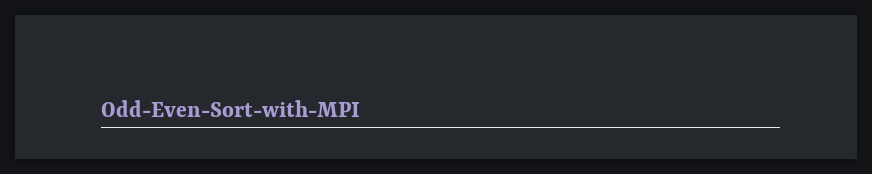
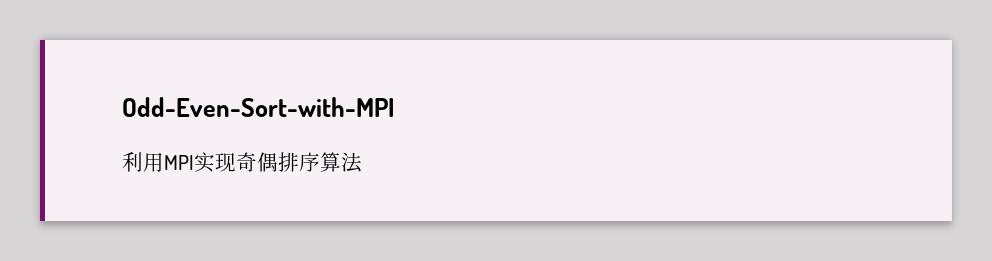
+ 利用MPI实现奇偶排序算法

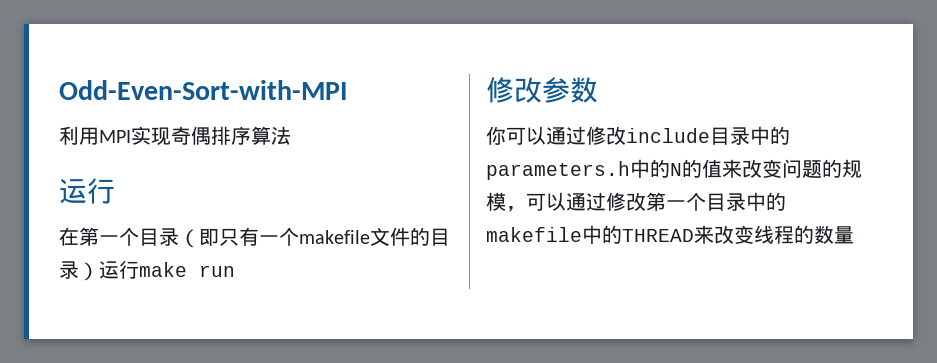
  利用MPI实现奇偶排序算法
+ 运行
+ 在第一个目录（即只有一个makefile文件的目录）运行make run
+ 修改参数
+ 你可以通过修改include目录中的parameters.h中的N的值来改变问题的规模，可以通过修改第一个目录中的makefile中的THREAD来改变线程的数量

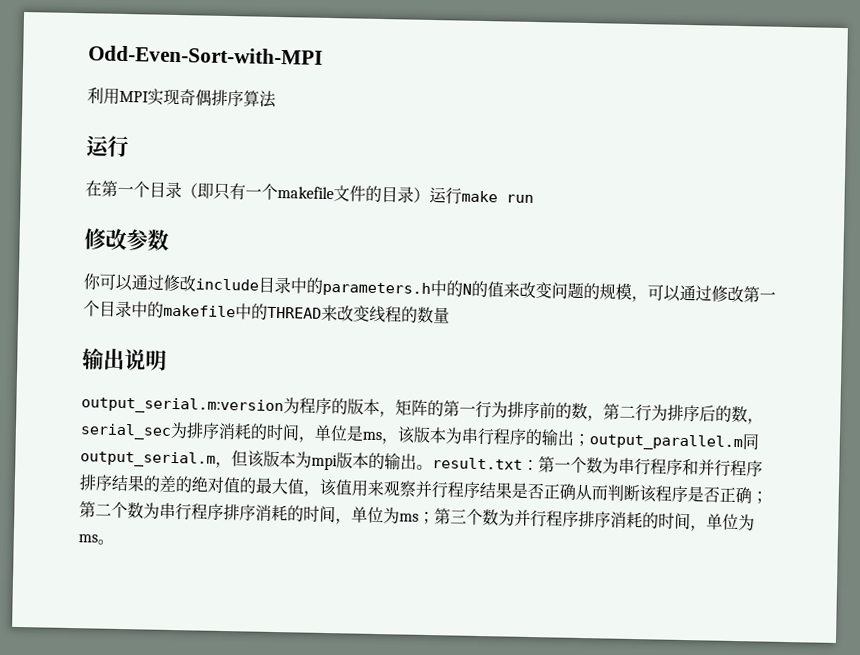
+ 输出说明
+ output_serial.m:version为程序的版本，矩阵的第一行为排序前的数，第二行为排序后的数，serial_sec为排序消耗的时间，单位是ms，该版本为串行程序的输出；output_parallel.m同output_serial.m，但该版本为mpi版本的输出。result.txt：第一个数为串行程序和并行程序排序结果的差的绝对值的最大值，该值用来观察并行程序结果是否正确从而判断该程序是否正确；第二个数为串行程序排序消耗的时间，单位为ms；第三个数为并行程序排序消耗的时间，单位为ms。

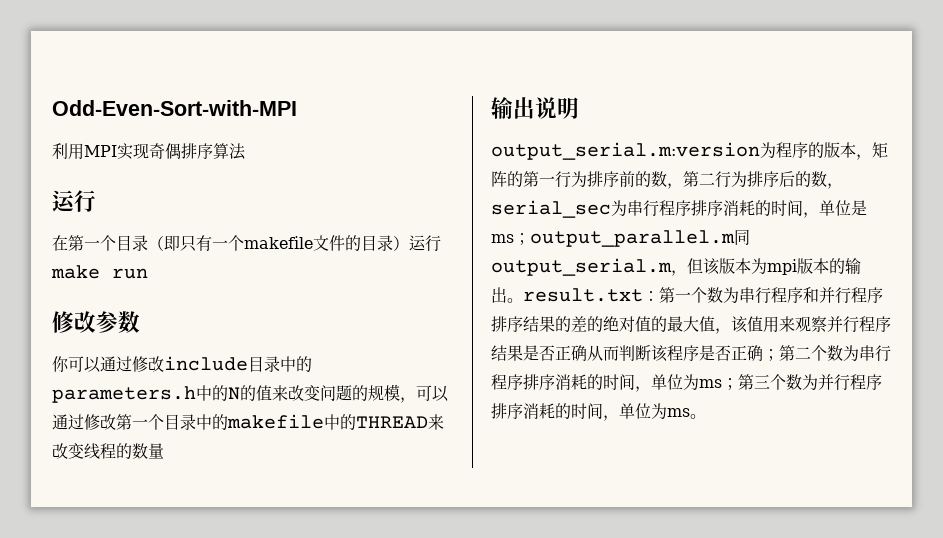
- output_serial.m:version为程序的版本，矩阵的第一行为排序前的数，第二行为排序后的数，serial_sec为排序消耗的时间，单位是ms，该版本为串行程序的输出；
+ output_serial.m:version为程序的版本，矩阵的第一行为排序前的数，第二行为排序后的数，serial_sec为串行程序排序消耗的时间，单位是ms；

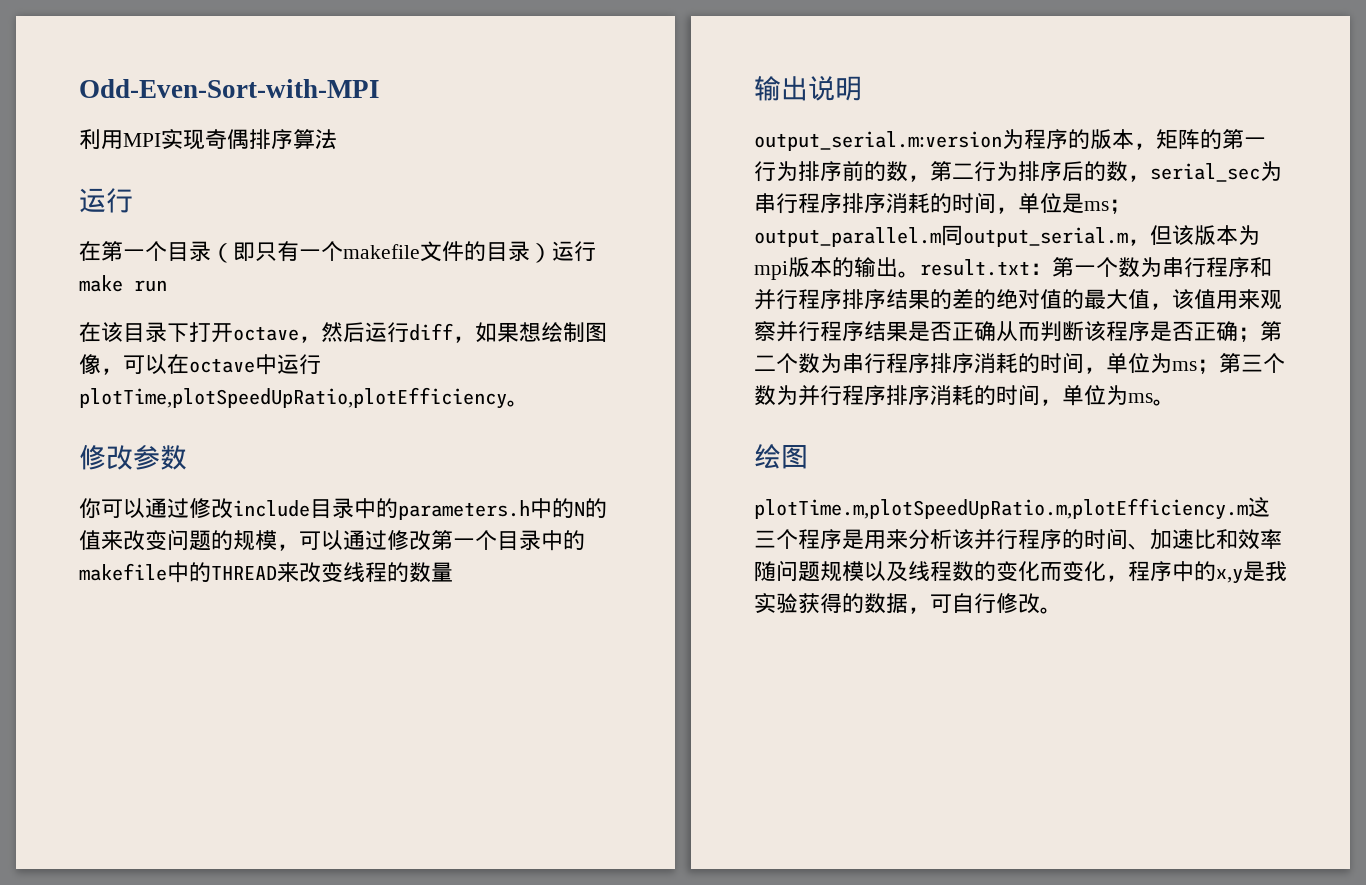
+ 在该目录下打开octave，然后运行diff，如果想绘制图像，可以在octave中运行plotTime,plotSpeedUpRatio,plotEfficiency。
+ 绘图
+ plotTime.m,plotSpeedUpRatio.m,plotEfficiency.m这三个程序是用来分析该并行程序的时间、加速比和效率随问题规模以及线程数的变化而变化，程序中的x,y是我实验获得的数据，可自行修改。

